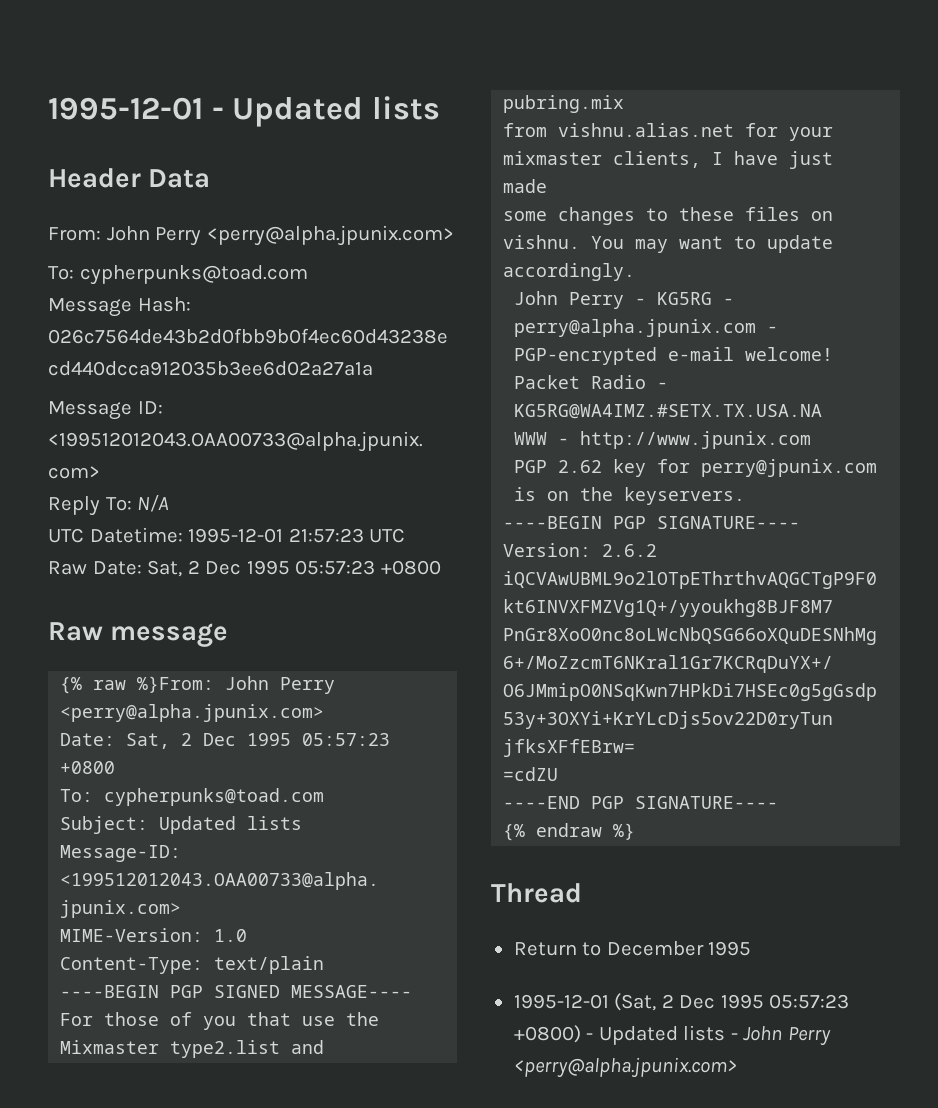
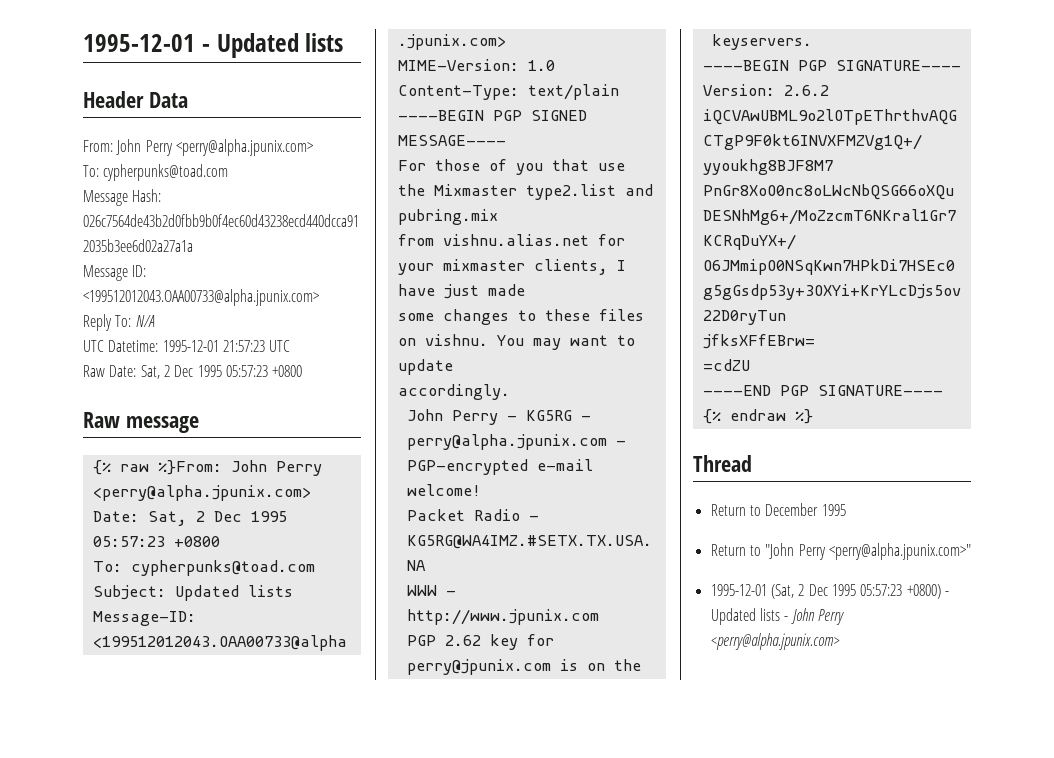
+ Return to "John Perry <perry@alpha.jpunix.com>"

